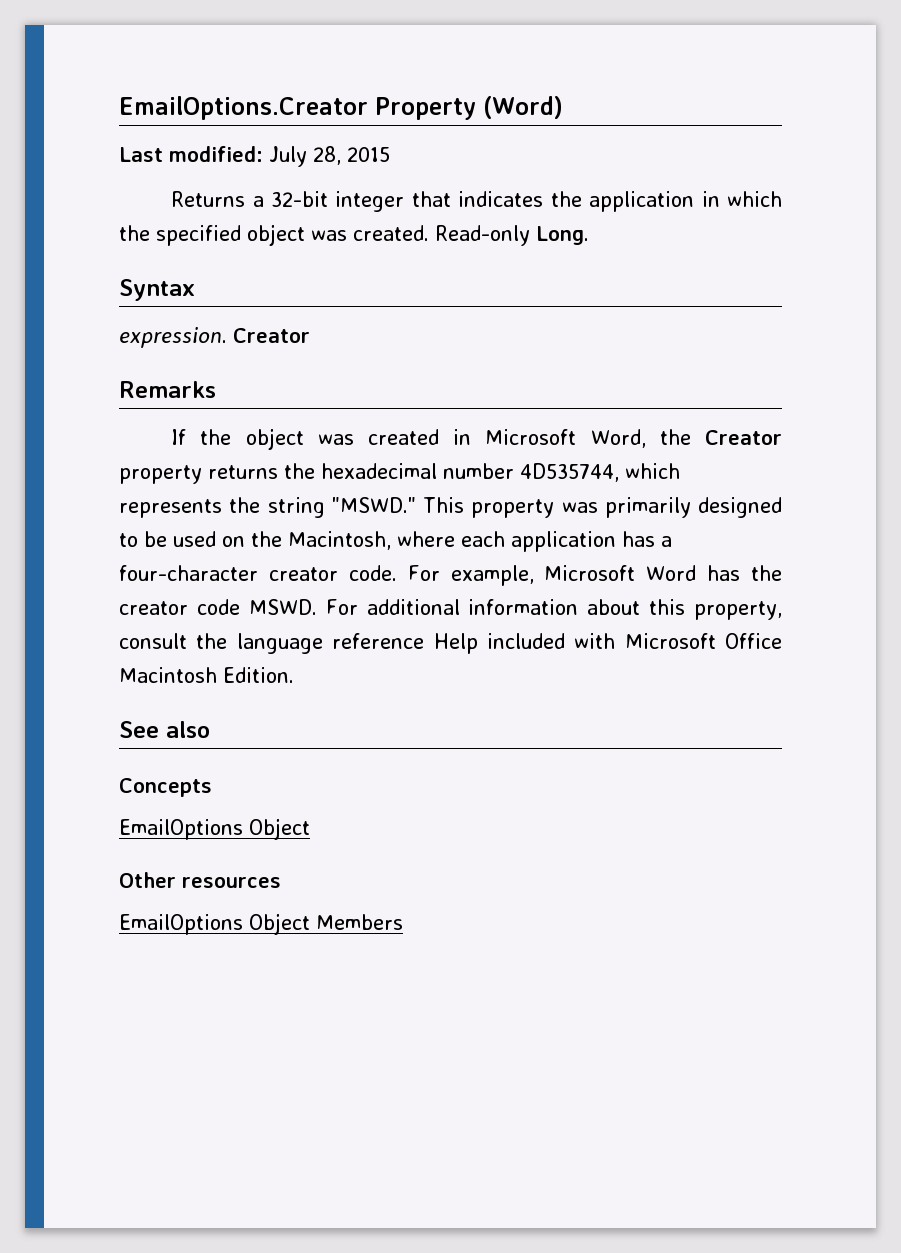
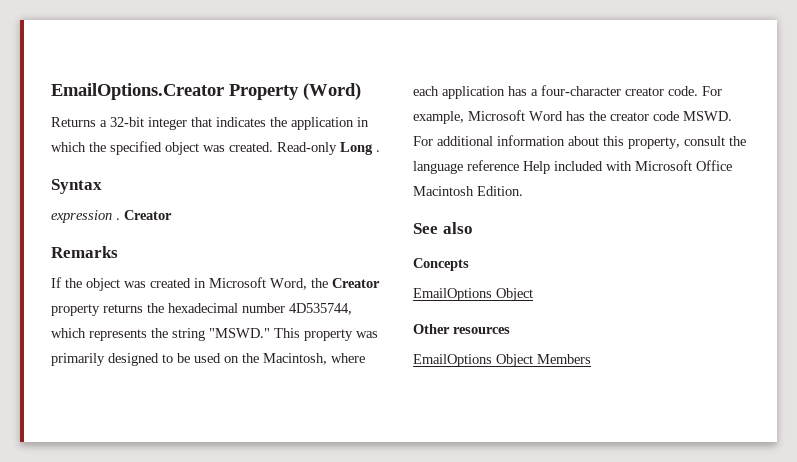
- Last modified: July 28, 2015
- Read-only Long.
+ Read-only Long .
- expression.
+ expression .

